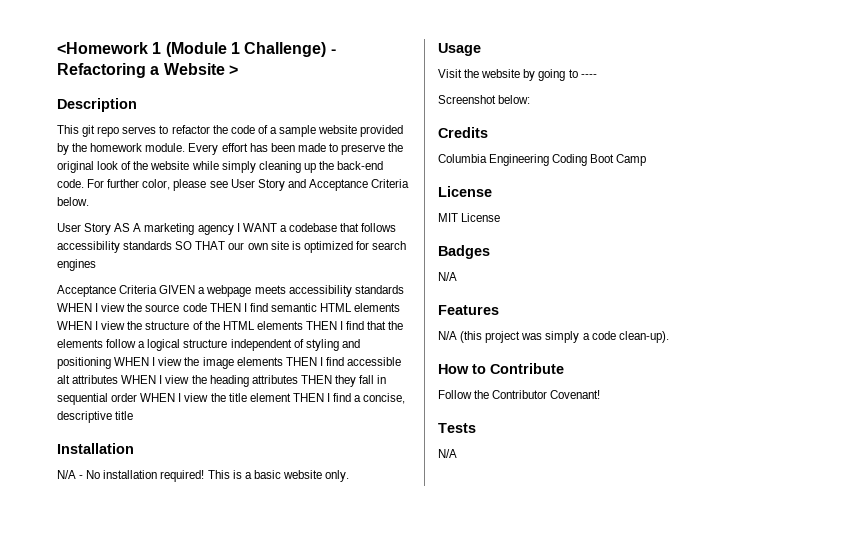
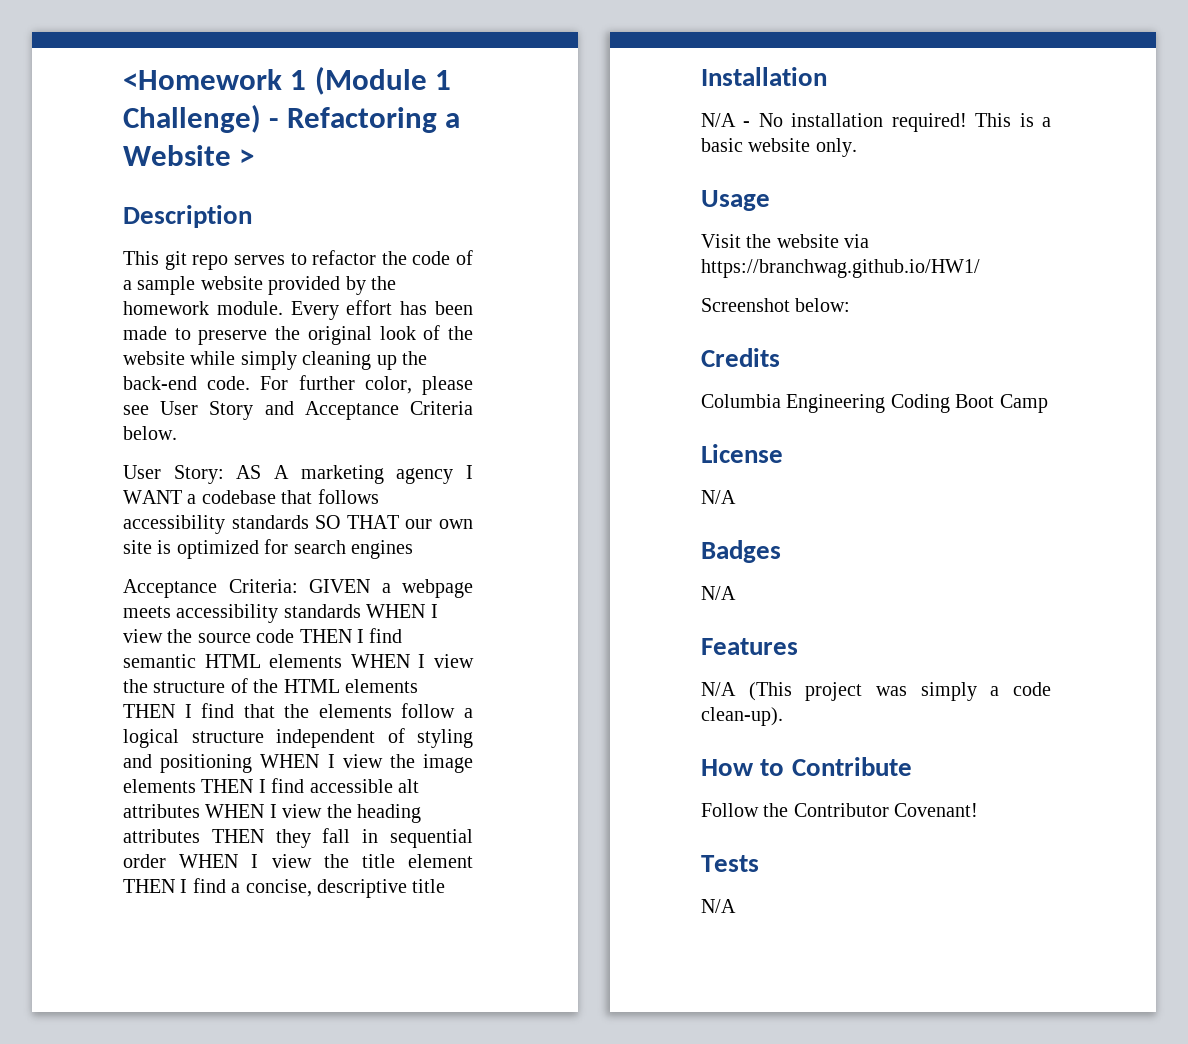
- User Story AS A marketing agency I WANT a codebase that follows accessibility standards SO THAT our own site is optimized for search engines
+ User Story: AS A marketing agency I WANT a codebase that follows accessibility standards SO THAT our own site is optimized for search engines
- Acceptance Criteria GIVEN a webpage meets accessibility standards WHEN I view the source code THEN I find semantic HTML elements WHEN I view the structure of the HTML elements THEN I find that the elements follow a logical structure independent of styling and positioning WHEN I view the image elements THEN I find accessible alt attributes WHEN I view the heading attributes THEN they fall in sequential order WHEN I view the title element THEN I find a concise, descriptive title
+ Acceptance Criteria: GIVEN a webpage meets accessibility standards WHEN I view the source code THEN I find semantic HTML elements WHEN I view the structure of the HTML elements THEN I find that the elements follow a logical structure independent of styling and positioning WHEN I view the image elements THEN I find accessible alt attributes WHEN I view the heading attributes THEN they fall in sequential order WHEN I view the title element THEN I find a concise, descriptive title
- Visit the website by going to ----
+ Visit the website via https://branchwag.github.io/HW1/
  Columbia Engineering Coding Boot Camp
  License
- MIT License
+ N/A
- N/A (this project was simply a code clean-up).
+ N/A (This project was simply a code clean-up).

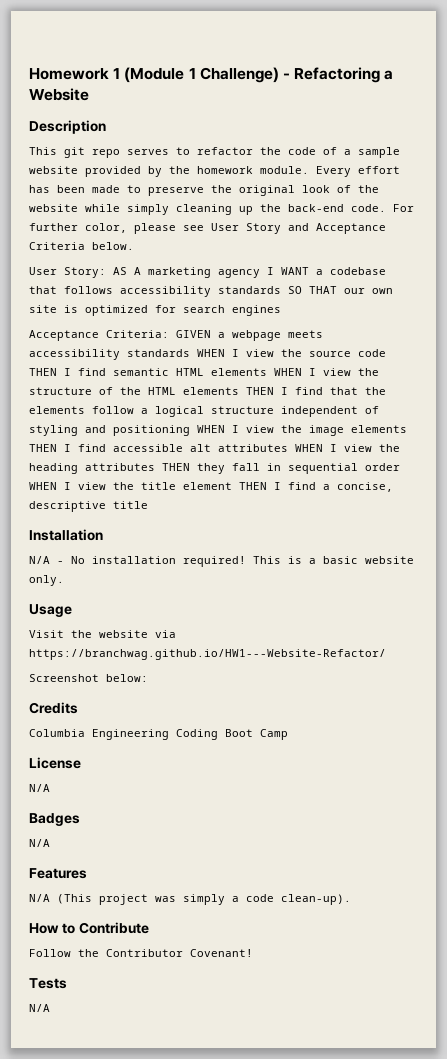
- <Homework 1 (Module 1 Challenge) - Refactoring a Website >
+ Homework 1 (Module 1 Challenge) - Refactoring a Website
- Visit the website via https://branchwag.github.io/HW1/
+ Visit the website via https://branchwag.github.io/HW1---Website-Refactor/

